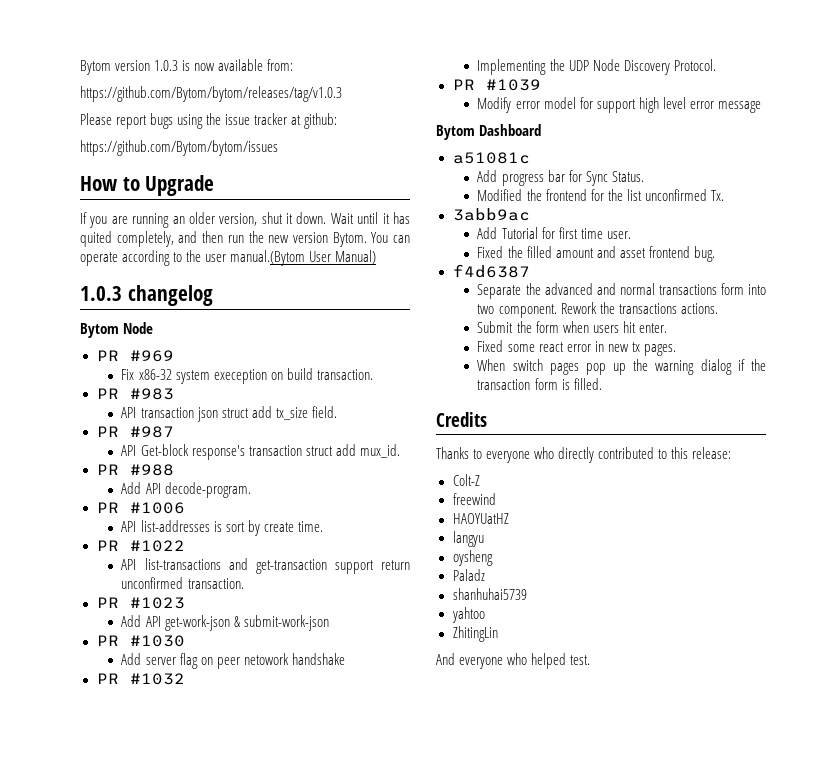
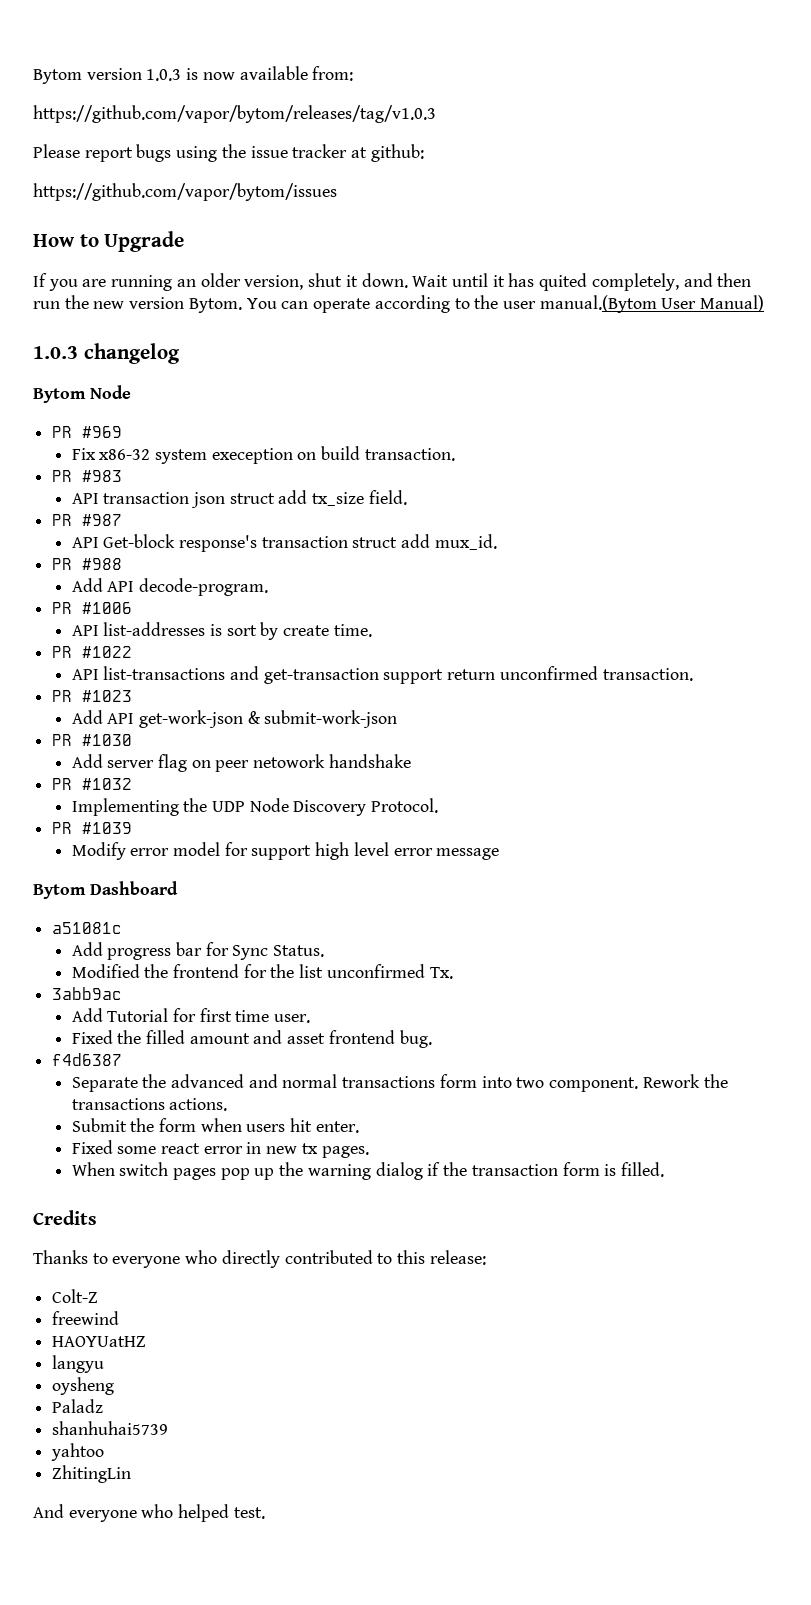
- https://github.com/Bytom/bytom/releases/tag/v1.0.3
+ https://github.com/vapor/bytom/releases/tag/v1.0.3
- https://github.com/Bytom/bytom/issues
+ https://github.com/vapor/bytom/issues

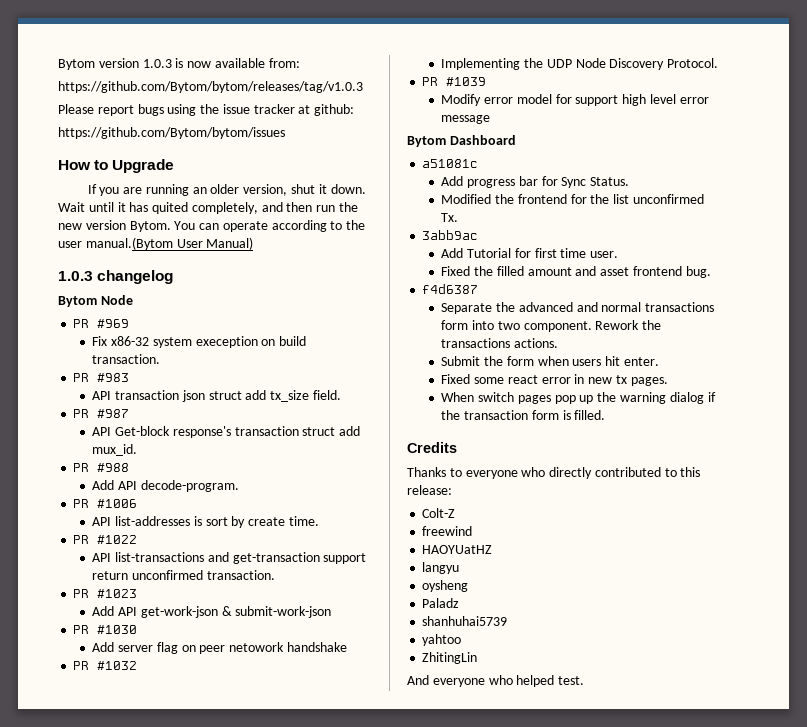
- https://github.com/vapor/bytom/releases/tag/v1.0.3
+ https://github.com/Bytom/bytom/releases/tag/v1.0.3
- https://github.com/vapor/bytom/issues
+ https://github.com/Bytom/bytom/issues

